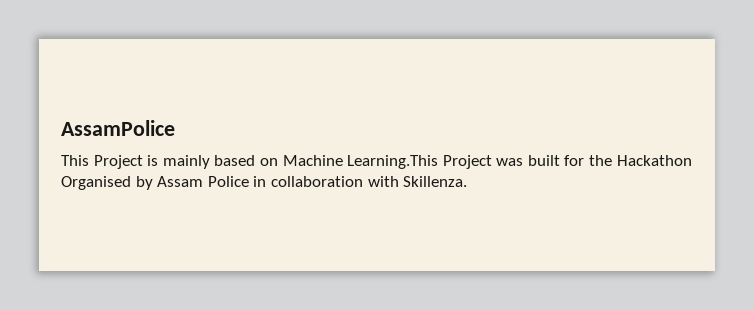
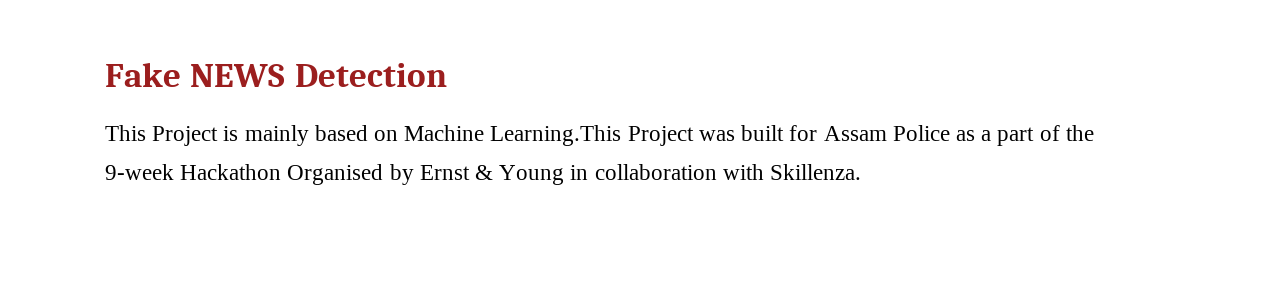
- AssamPolice
+ Fake NEWS Detection
- This Project is mainly based on Machine Learning.This Project was built for the Hackathon Organised by Assam Police in collaboration with Skillenza.
+ This Project is mainly based on Machine Learning.This Project was built for Assam Police as a part of the 9-week Hackathon Organised by Ernst & Young in collaboration with Skillenza.

